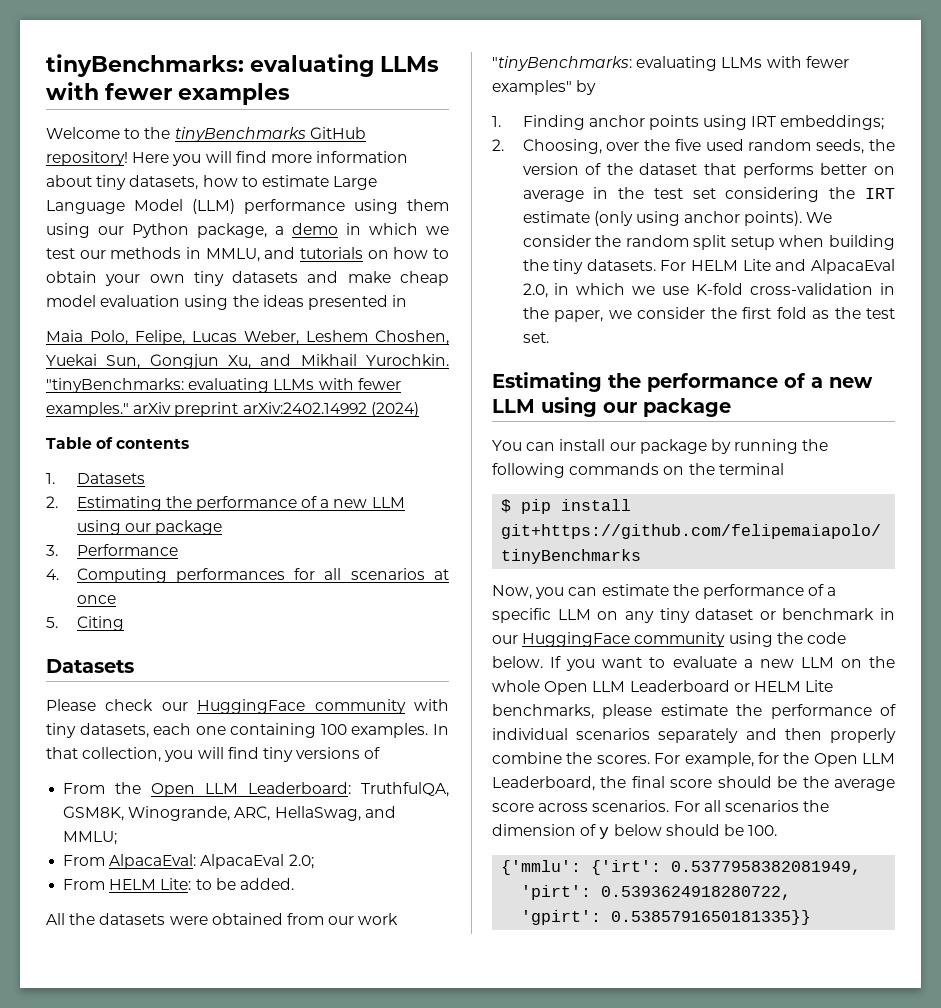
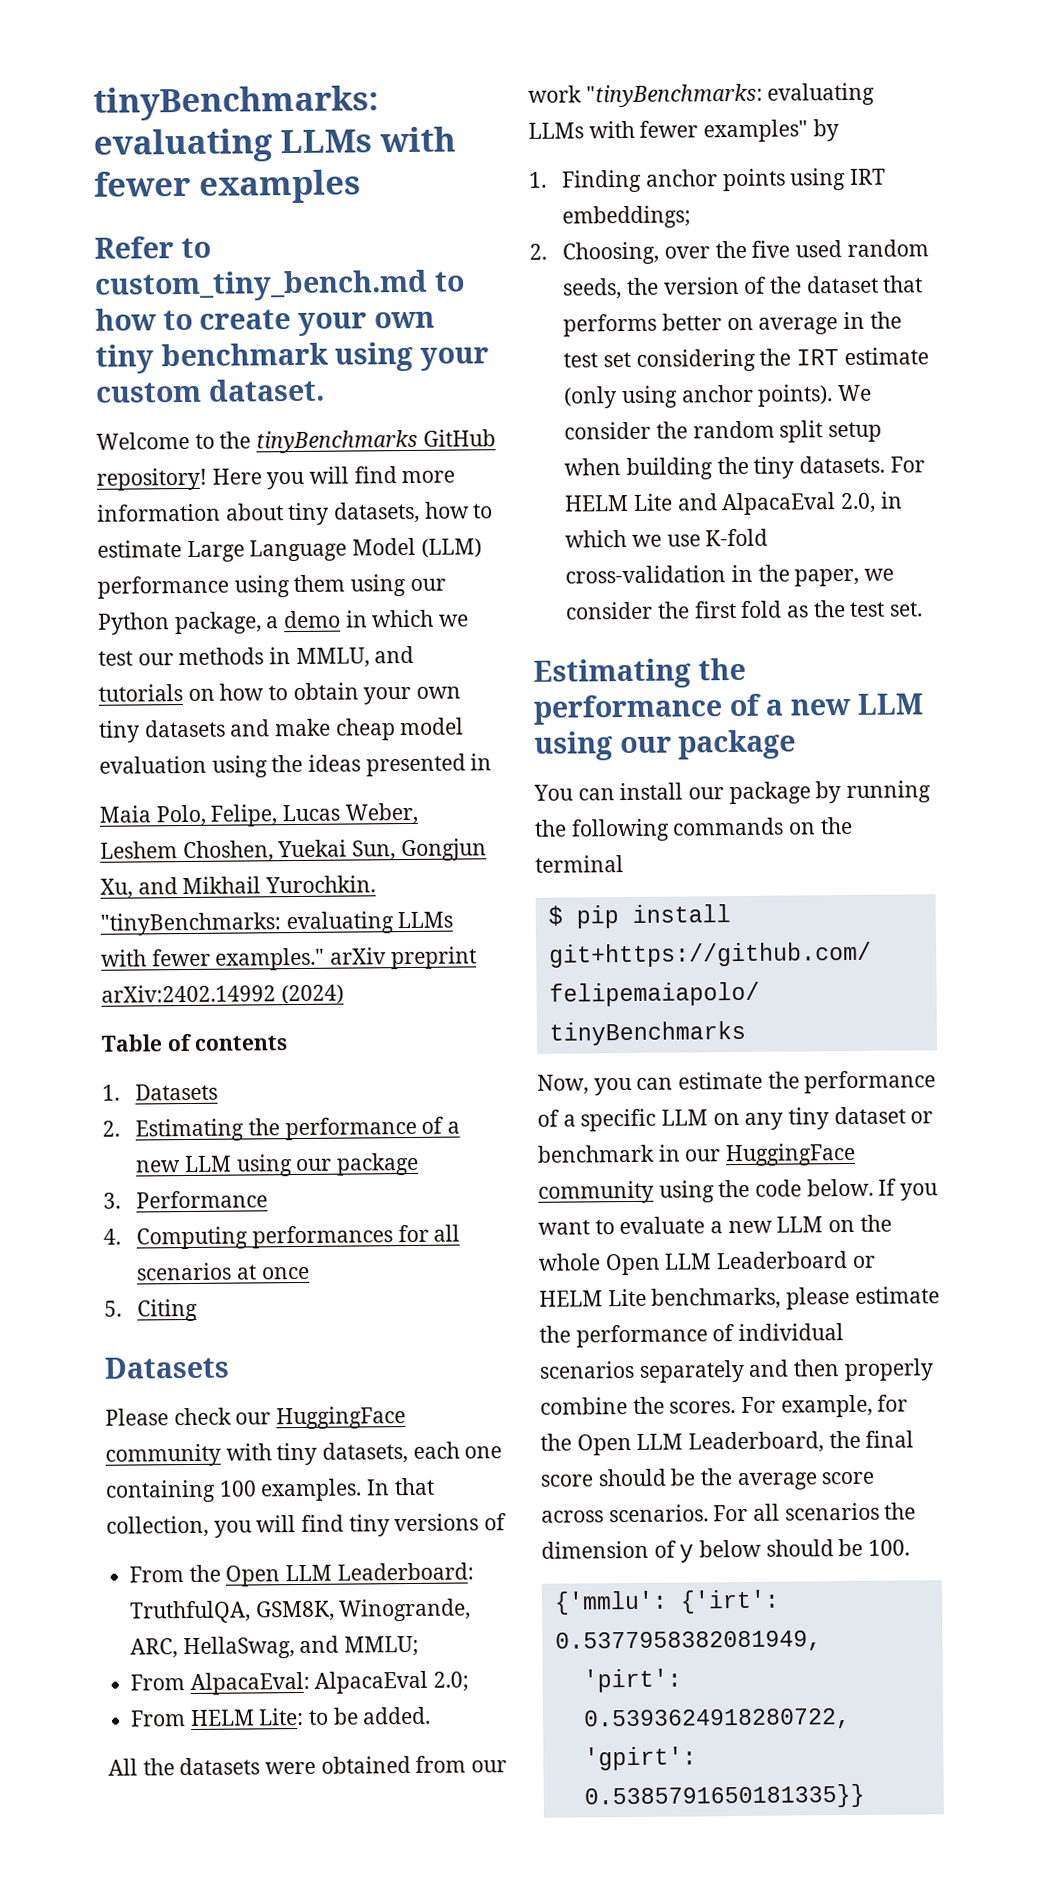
+ Refer to custom_tiny_bench.md to how to create your own tiny benchmark using your custom dataset.

